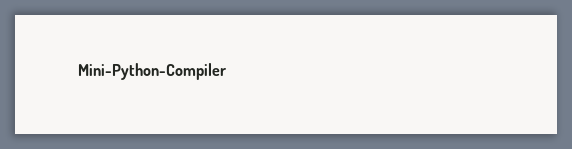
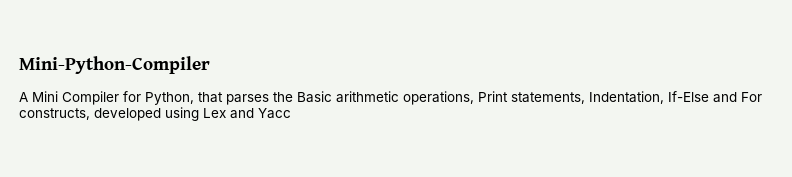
+ A Mini Compiler for Python, that parses the Basic arithmetic operations, Print statements, Indentation, If-Else and For constructs, developed using Lex and Yacc

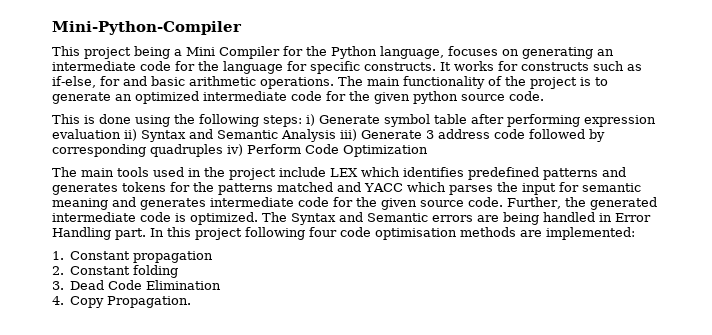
- A Mini Compiler for Python, that parses the Basic arithmetic operations, Print statements, Indentation, If-Else and For constructs, developed using Lex and Yacc
+ This project being a Mini Compiler for the Python language, focuses on generating an intermediate code for the language for specific constructs. It works for constructs such as if-else, for and basic arithmetic operations. The main functionality of the project is to generate an optimized intermediate code for the given python source code.
+ This is done using the following steps: i) Generate symbol table after performing expression evaluation ii) Syntax and Semantic Analysis iii) Generate 3 address code followed by corresponding quadruples iv) Perform Code Optimization
+ The main tools used in the project include LEX which identifies predefined patterns and generates tokens for the patterns matched and YACC which parses the input for semantic meaning and generates intermediate code for the given source code. Further, the generated intermediate code is optimized. The Syntax and Semantic errors are being handled in Error Handling part. In this project following four code optimisation methods are implemented:
+ 1. Constant propagation
+ 2. Constant folding
+ 3. Dead Code Elimination
+ 4. Copy Propagation.

